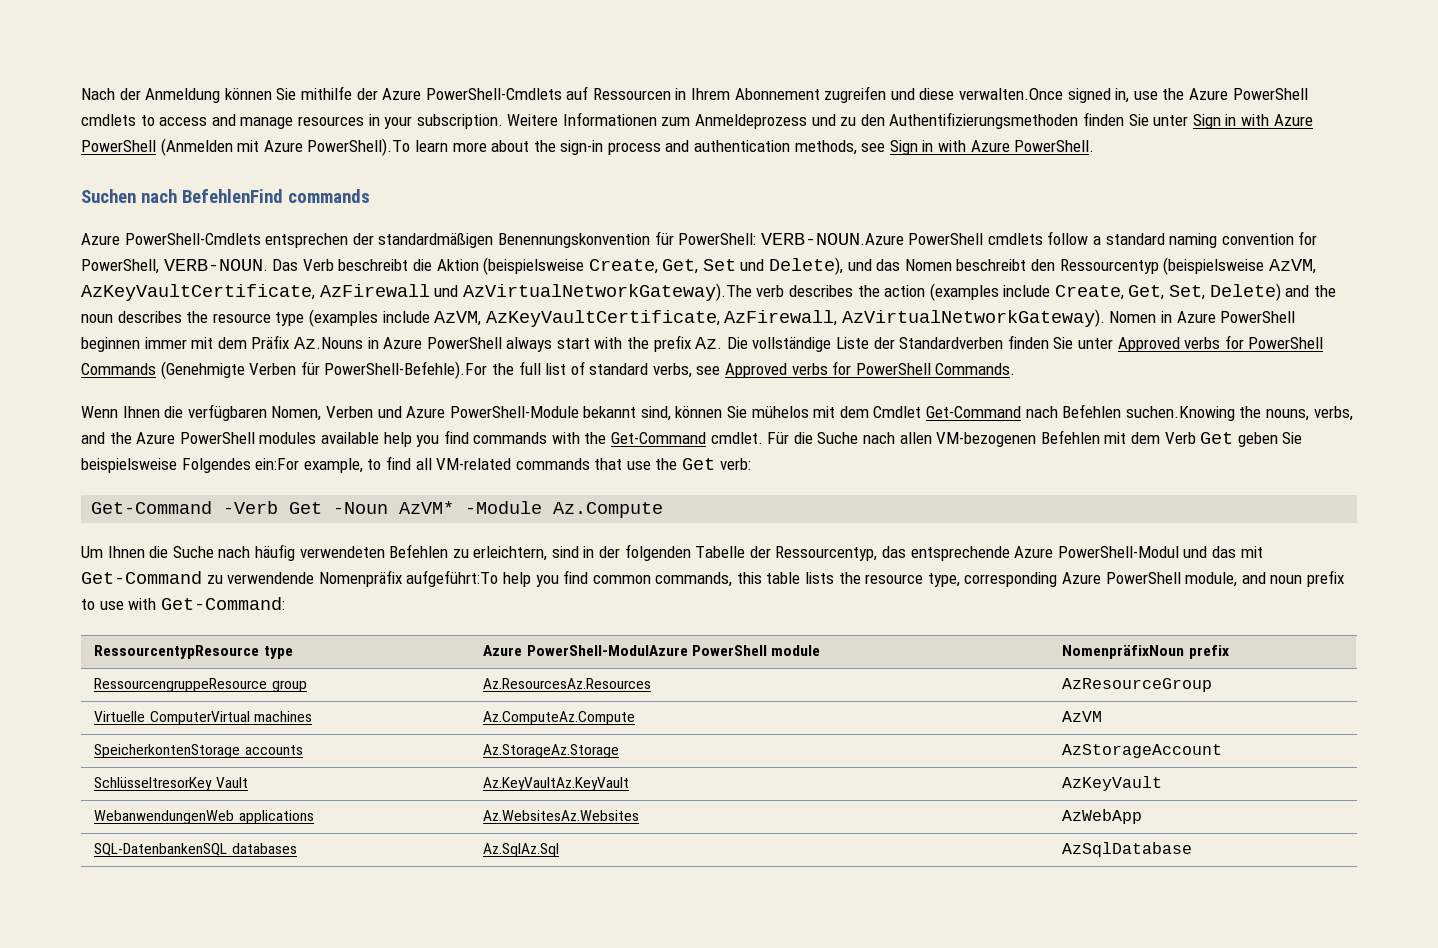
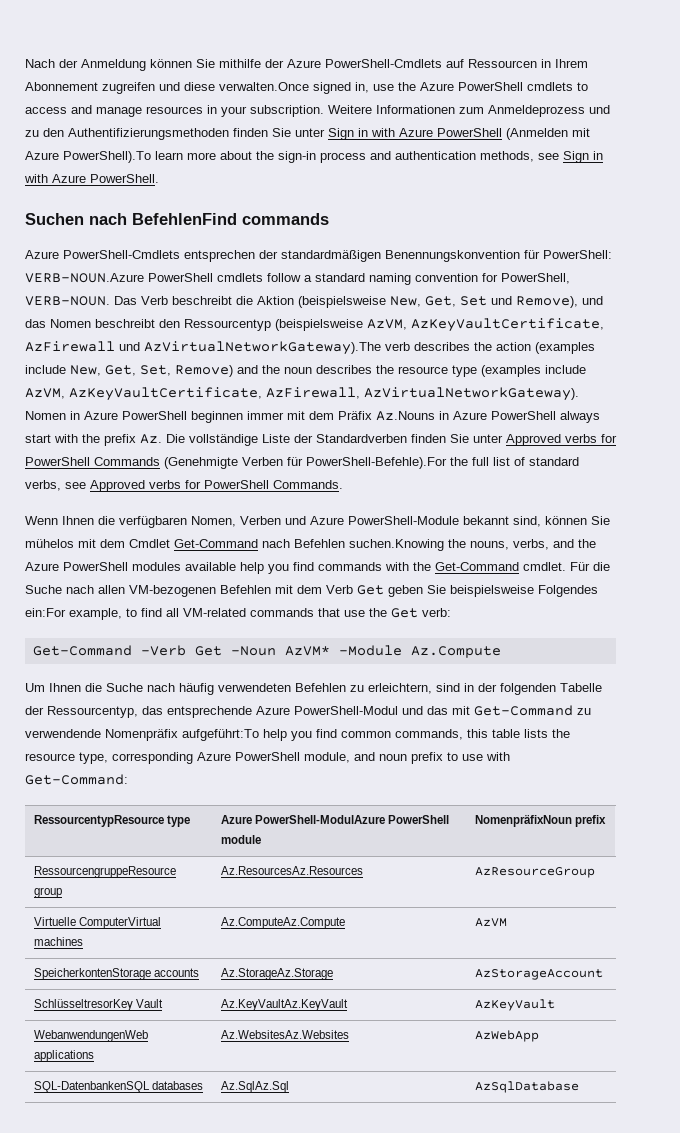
- Das Verb beschreibt die Aktion (beispielsweise Create, Get, Set und Delete), und das Nomen beschreibt den Ressourcentyp (beispielsweise AzVM, AzKeyVaultCertificate, AzFirewall und AzVirtualNetworkGateway).The verb describes the action (examples include Create, Get, Set, Delete) and the noun describes the resource type (examples include AzVM, AzKeyVaultCertificate, AzFirewall, AzVirtualNetworkGateway).
+ Das Verb beschreibt die Aktion (beispielsweise New, Get, Set und Remove), und das Nomen beschreibt den Ressourcentyp (beispielsweise AzVM, AzKeyVaultCertificate, AzFirewall und AzVirtualNetworkGateway).The verb describes the action (examples include New, Get, Set, Remove) and the noun describes the resource type (examples include AzVM, AzKeyVaultCertificate, AzFirewall, AzVirtualNetworkGateway).

